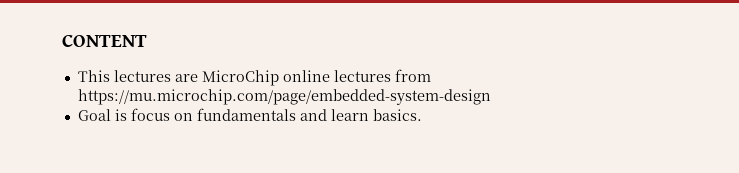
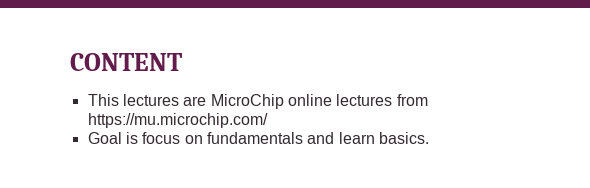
- This lectures are MicroChip online lectures from https://mu.microchip.com/page/embedded-system-design
+ This lectures are MicroChip online lectures from https://mu.microchip.com/

